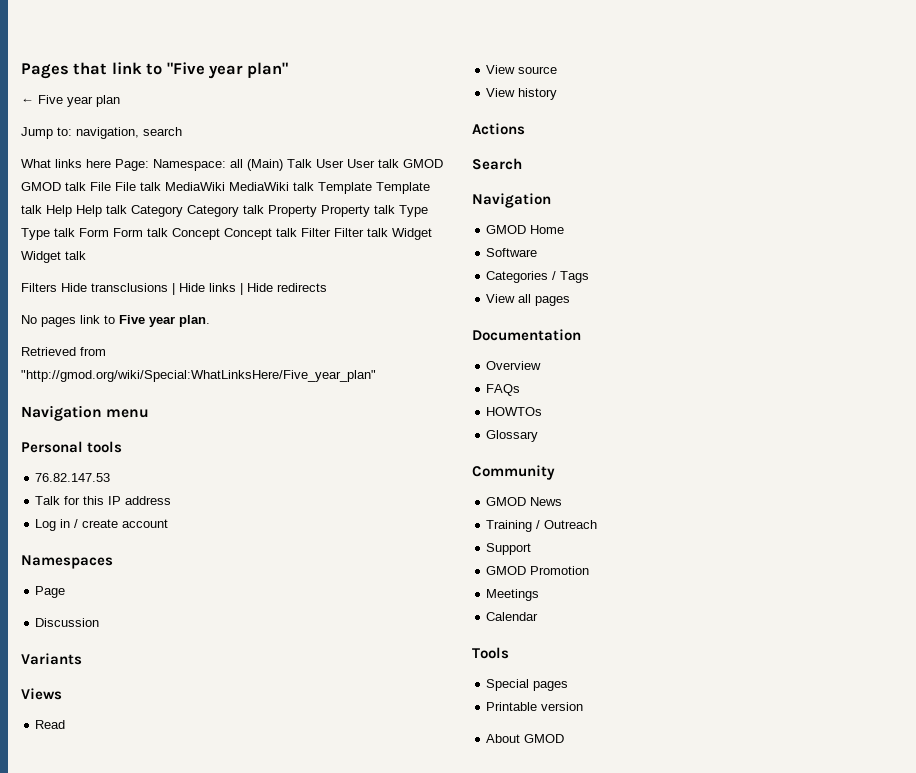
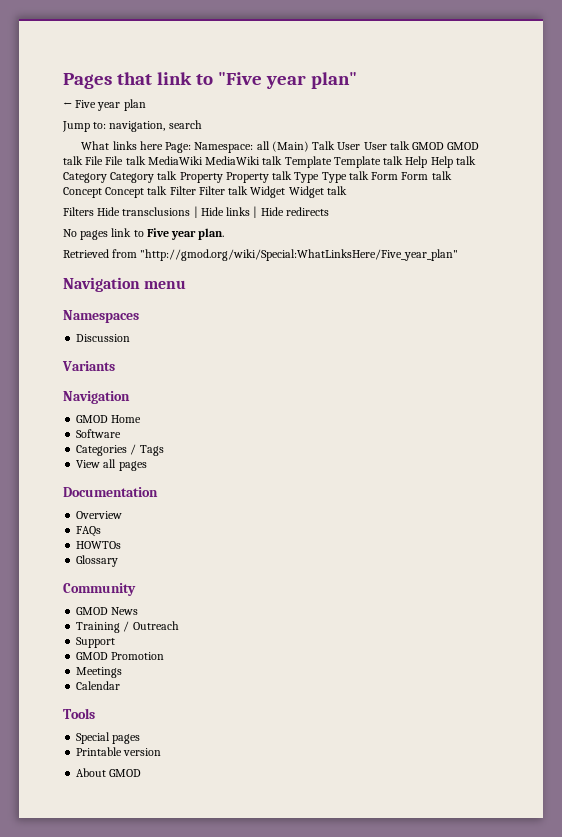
- Personal tools
- 76.82.147.53
- Talk for this IP address
- Log in / create account
- Page
- Views
- Read
- View source
- View history
- Actions
- Search

